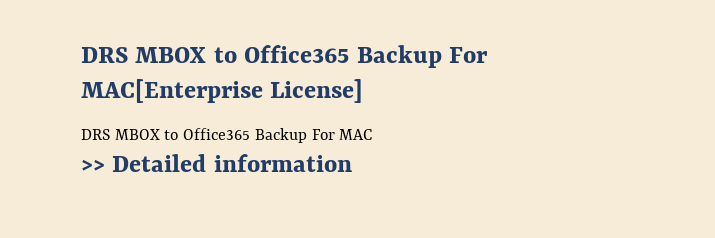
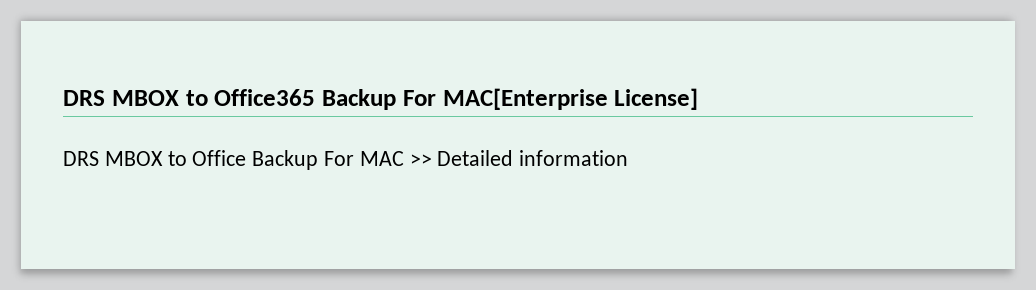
- DRS MBOX to Office365 Backup For MAC
- >> Detailed information
+ DRS MBOX to Office Backup For MAC >> Detailed information

